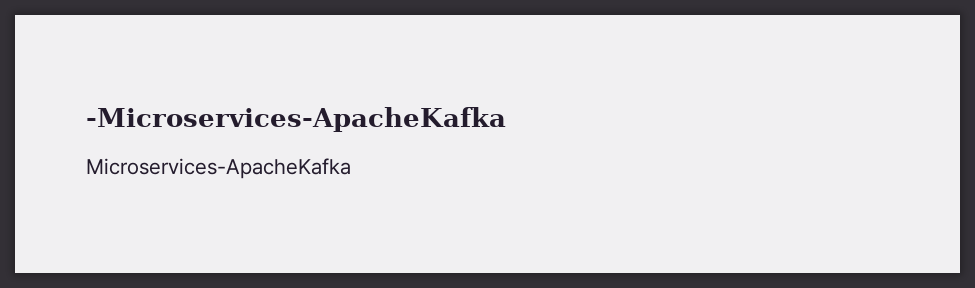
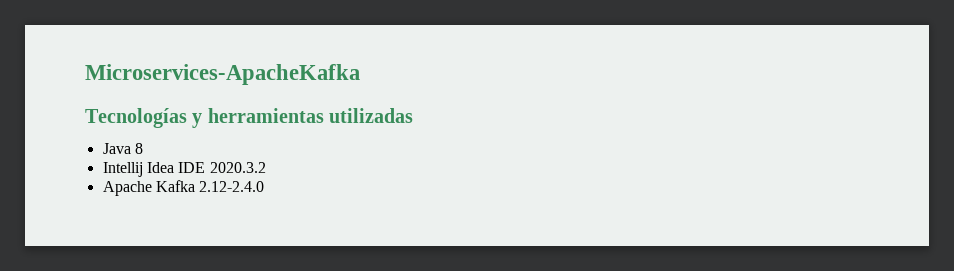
- -Microservices-ApacheKafka
  Microservices-ApacheKafka
+ Tecnologías y herramientas utilizadas
+ Java 8
+ Intellij Idea IDE 2020.3.2
+ Apache Kafka 2.12-2.4.0

